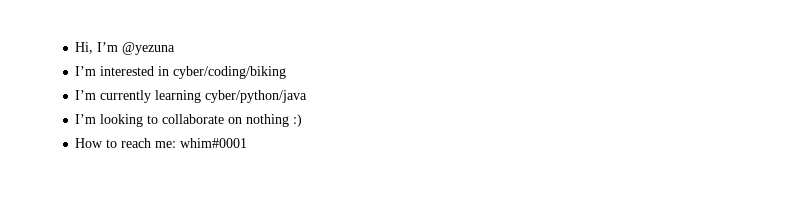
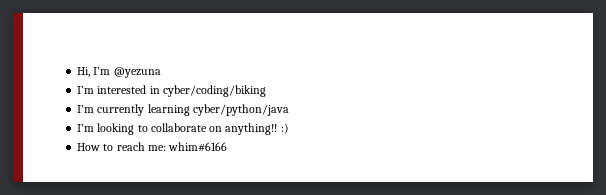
- I’m looking to collaborate on nothing :)
+ I’m looking to collaborate on anything!! :)
- How to reach me: whim#0001
+ How to reach me: whim#6166

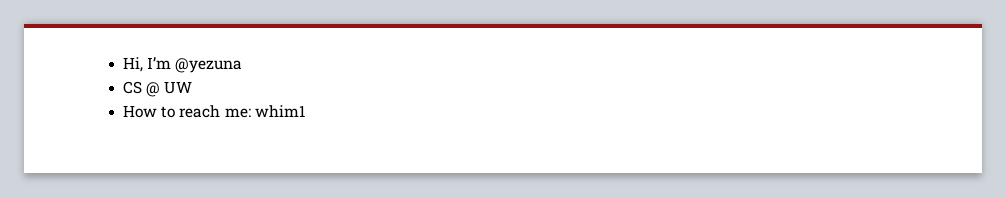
- I’m interested in cyber/coding/biking
- I’m currently learning cyber/python/java
- I’m looking to collaborate on anything!! :)
+ CS @ UW
- How to reach me: whim#6166
+ How to reach me: whim1

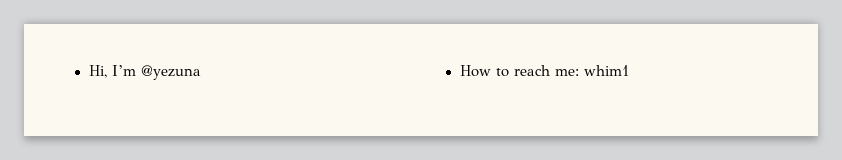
- CS @ UW

